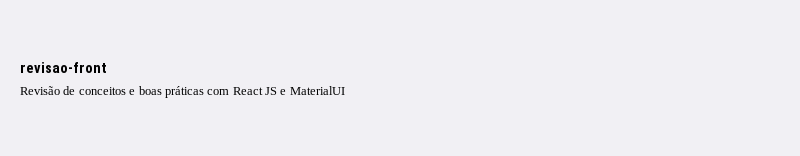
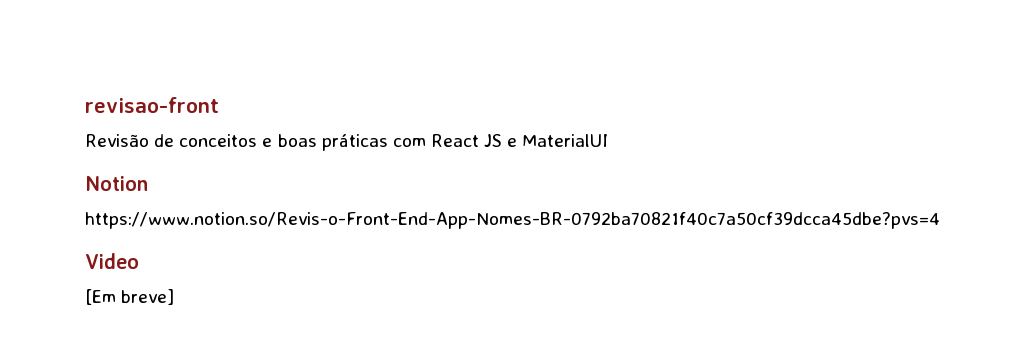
+ Notion
+ https://www.notion.so/Revis-o-Front-End-App-Nomes-BR-0792ba70821f40c7a50cf39dcca45dbe?pvs=4
+ Video
+ [Em breve]

